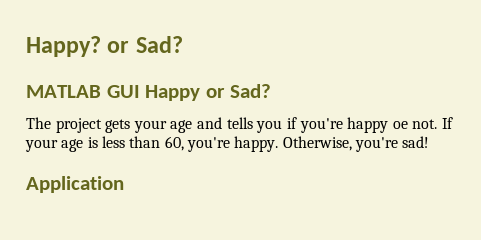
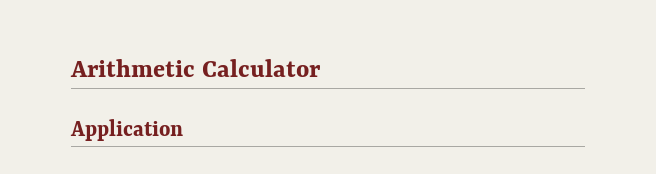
- Happy? or Sad?
- MATLAB GUI Happy or Sad?
- The project gets your age and tells you if you're happy oe not. If your age is less than 60, you're happy. Otherwise, you're sad!
+ Arithmetic Calculator

